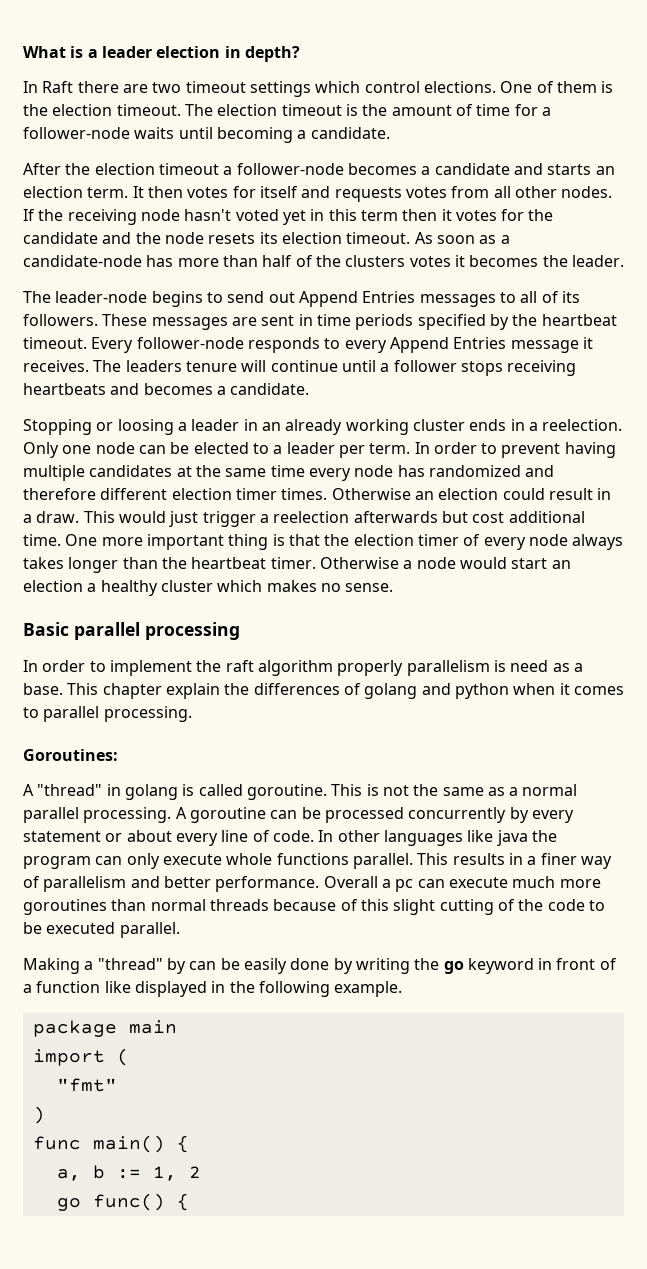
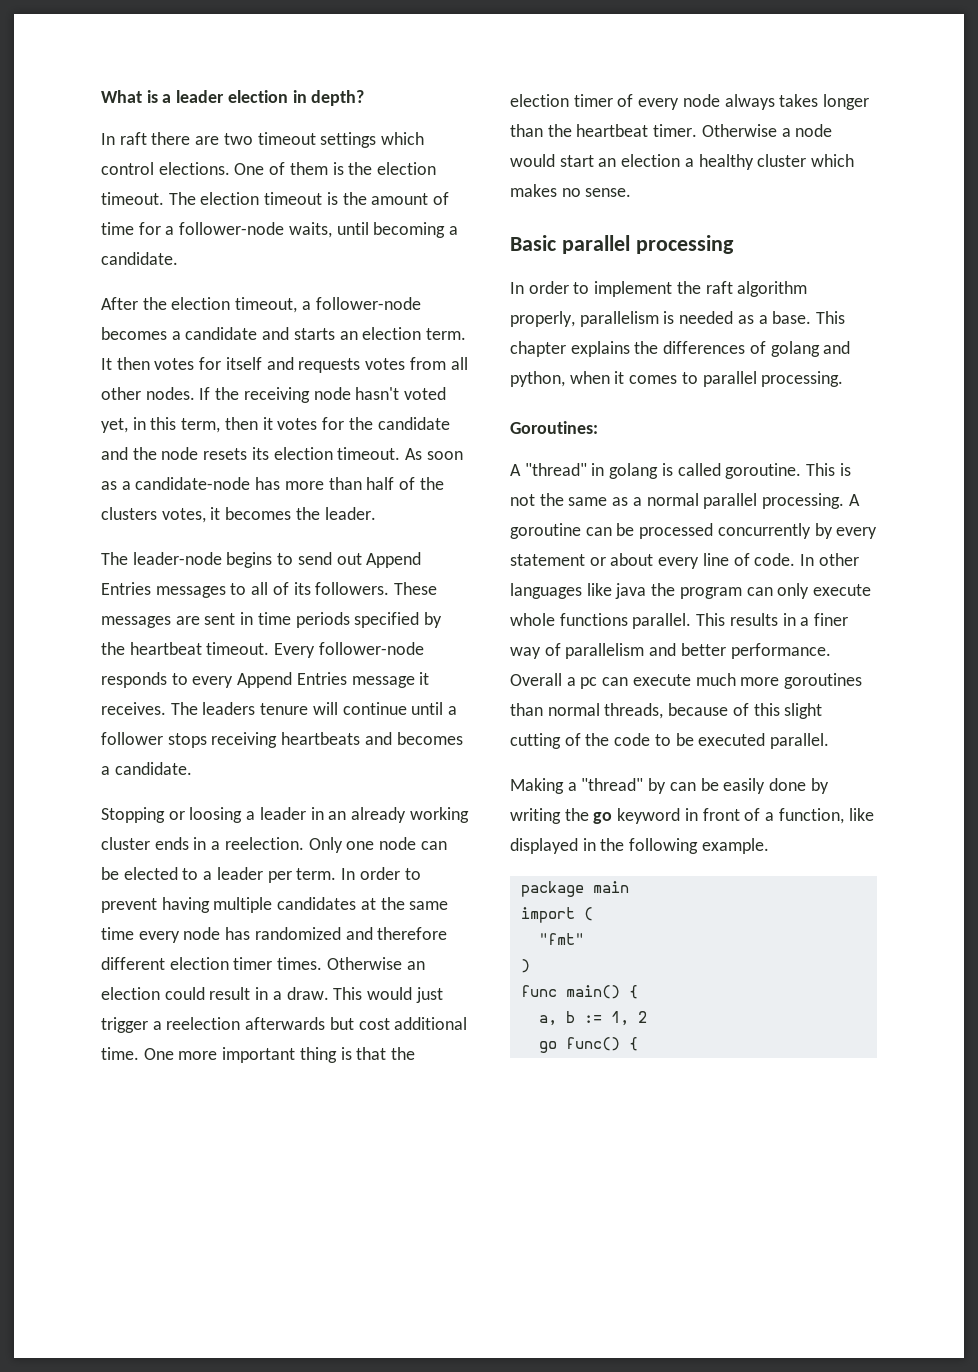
- In Raft there are two timeout settings which control elections.
+ In raft there are two timeout settings which control elections.
- The election timeout is the amount of time for a follower-node waits until becoming a candidate.
+ The election timeout is the amount of time for a follower-node waits, until becoming a candidate.
- After the election timeout a follower-node becomes a candidate and starts an election term.
+ After the election timeout, a follower-node becomes a candidate and starts an election term.
- If the receiving node hasn't voted yet in this term then it votes for the candidate and the node resets its election timeout.
+ If the receiving node hasn't voted yet, in this term, then it votes for the candidate and the node resets its election timeout.
- As soon as a candidate-node has more than half of the clusters votes it becomes the leader.
+ As soon as a candidate-node has more than half of the clusters votes, it becomes the leader.
- In order to implement the raft algorithm properly parallelism is need as a base.
+ In order to implement the raft algorithm properly, parallelism is needed as a base.
- This chapter explain the differences of golang and python when it comes to parallel processing.
+ This chapter explains the differences of golang and python, when it comes to parallel processing.
- Overall a pc can execute much more goroutines than normal threads because of this slight cutting of the code to be executed parallel.
+ Overall a pc can execute much more goroutines than normal threads, because of this slight cutting of the code to be executed parallel.
- Making a "thread" by can be easily done by writing the go keyword in front of a function like displayed in the following example.
+ Making a "thread" by can be easily done by writing the go keyword in front of a function, like displayed in the following example.

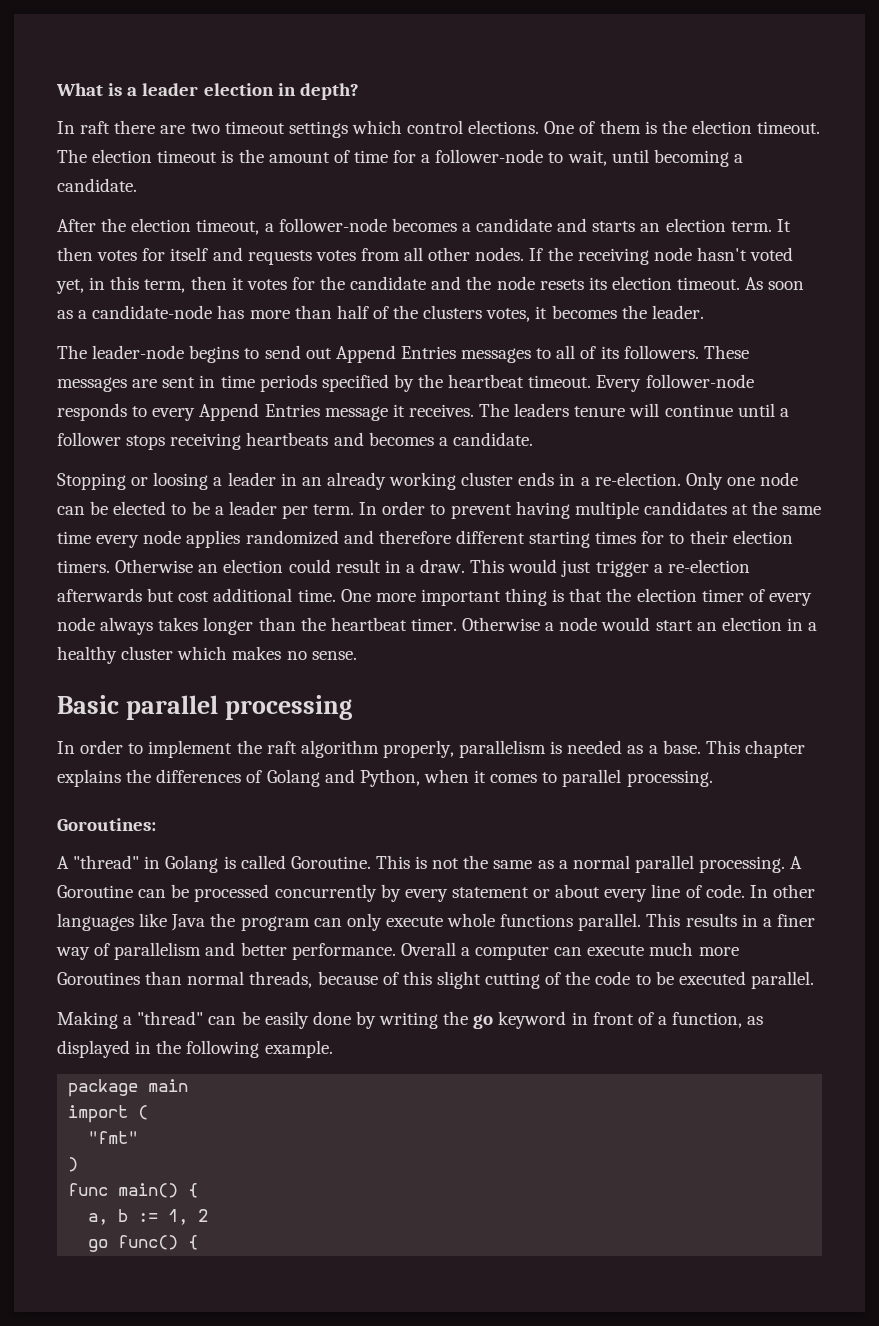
- The election timeout is the amount of time for a follower-node waits, until becoming a candidate.
+ The election timeout is the amount of time for a follower-node to wait, until becoming a candidate.
- Stopping or loosing a leader in an already working cluster ends in a reelection.
+ Stopping or loosing a leader in an already working cluster ends in a re-election.
- Only one node can be elected to a leader per term.
+ Only one node can be elected to be a leader per term.
- In order to prevent having multiple candidates at the same time every node has randomized and therefore different election timer times.
+ In order to prevent having multiple candidates at the same time every node applies randomized and therefore different starting times for to their election timers.
- This would just trigger a reelection afterwards but cost additional time.
+ This would just trigger a re-election afterwards but cost additional time.
- Otherwise a node would start an election a healthy cluster which makes no sense.
+ Otherwise a node would start an election in a healthy cluster which makes no sense.
- This chapter explains the differences of golang and python, when it comes to parallel processing.
+ This chapter explains the differences of Golang and Python, when it comes to parallel processing.
- A "thread" in golang is called goroutine.
+ A "thread" in Golang is called Goroutine.
- A goroutine can be processed concurrently by every statement or about every line of code.
+ A Goroutine can be processed concurrently by every statement or about every line of code.
- In other languages like java the program can only execute whole functions parallel.
+ In other languages like Java the program can only execute whole functions parallel.
- Overall a pc can execute much more goroutines than normal threads, because of this slight cutting of the code to be executed parallel.
+ Overall a computer can execute much more Goroutines than normal threads, because of this slight cutting of the code to be executed parallel.
- Making a "thread" by can be easily done by writing the go keyword in front of a function, like displayed in the following example.
+ Making a "thread" can be easily done by writing the go keyword in front of a function, as displayed in the following example.

